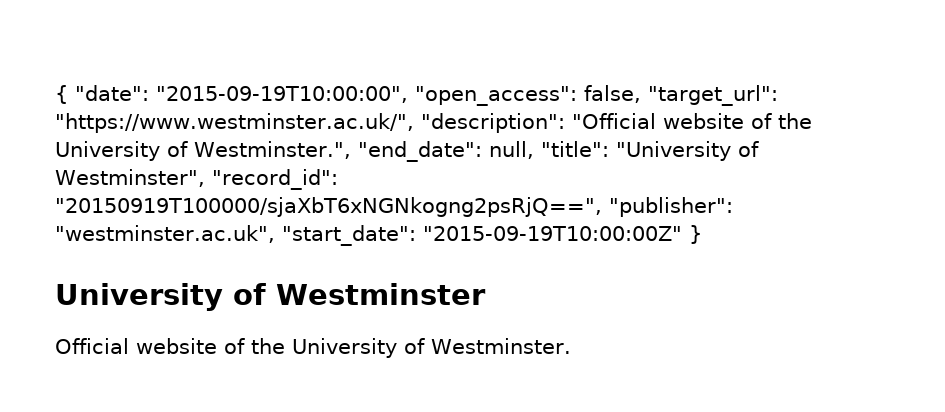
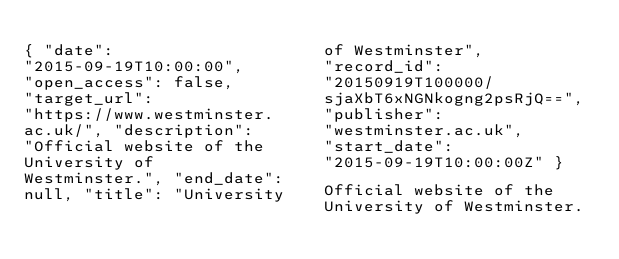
- University of Westminster

